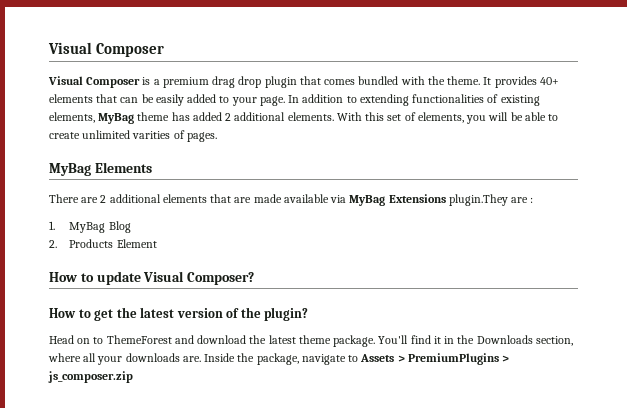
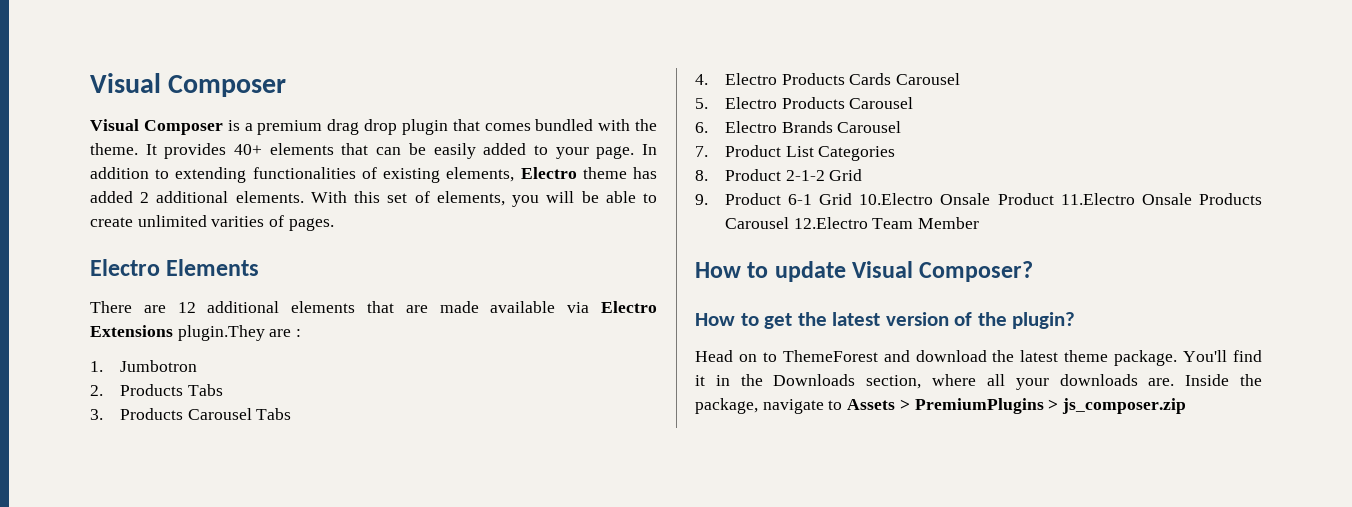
- In addition to extending functionalities of existing elements, MyBag theme has added 2 additional elements.
+ In addition to extending functionalities of existing elements, Electro theme has added 2 additional elements.
- MyBag Elements
+ Electro Elements
- There are 2 additional elements that are made available via MyBag Extensions plugin.They are :
+ There are 12 additional elements that are made available via Electro Extensions plugin.They are :
- 1. MyBag Blog
+ 1. Jumbotron
- 2. Products Element
+ 2. Products Tabs
+ 3. Products Carousel Tabs
+ 4. Electro Products Cards Carousel
+ 5. Electro Products Carousel
+ 6. Electro Brands Carousel
+ 7. Product List Categories
+ 8. Product 2-1-2 Grid
+ 9. Product 6-1 Grid 10.Electro Onsale Product 11.Electro Onsale Products Carousel 12.Electro Team Member

